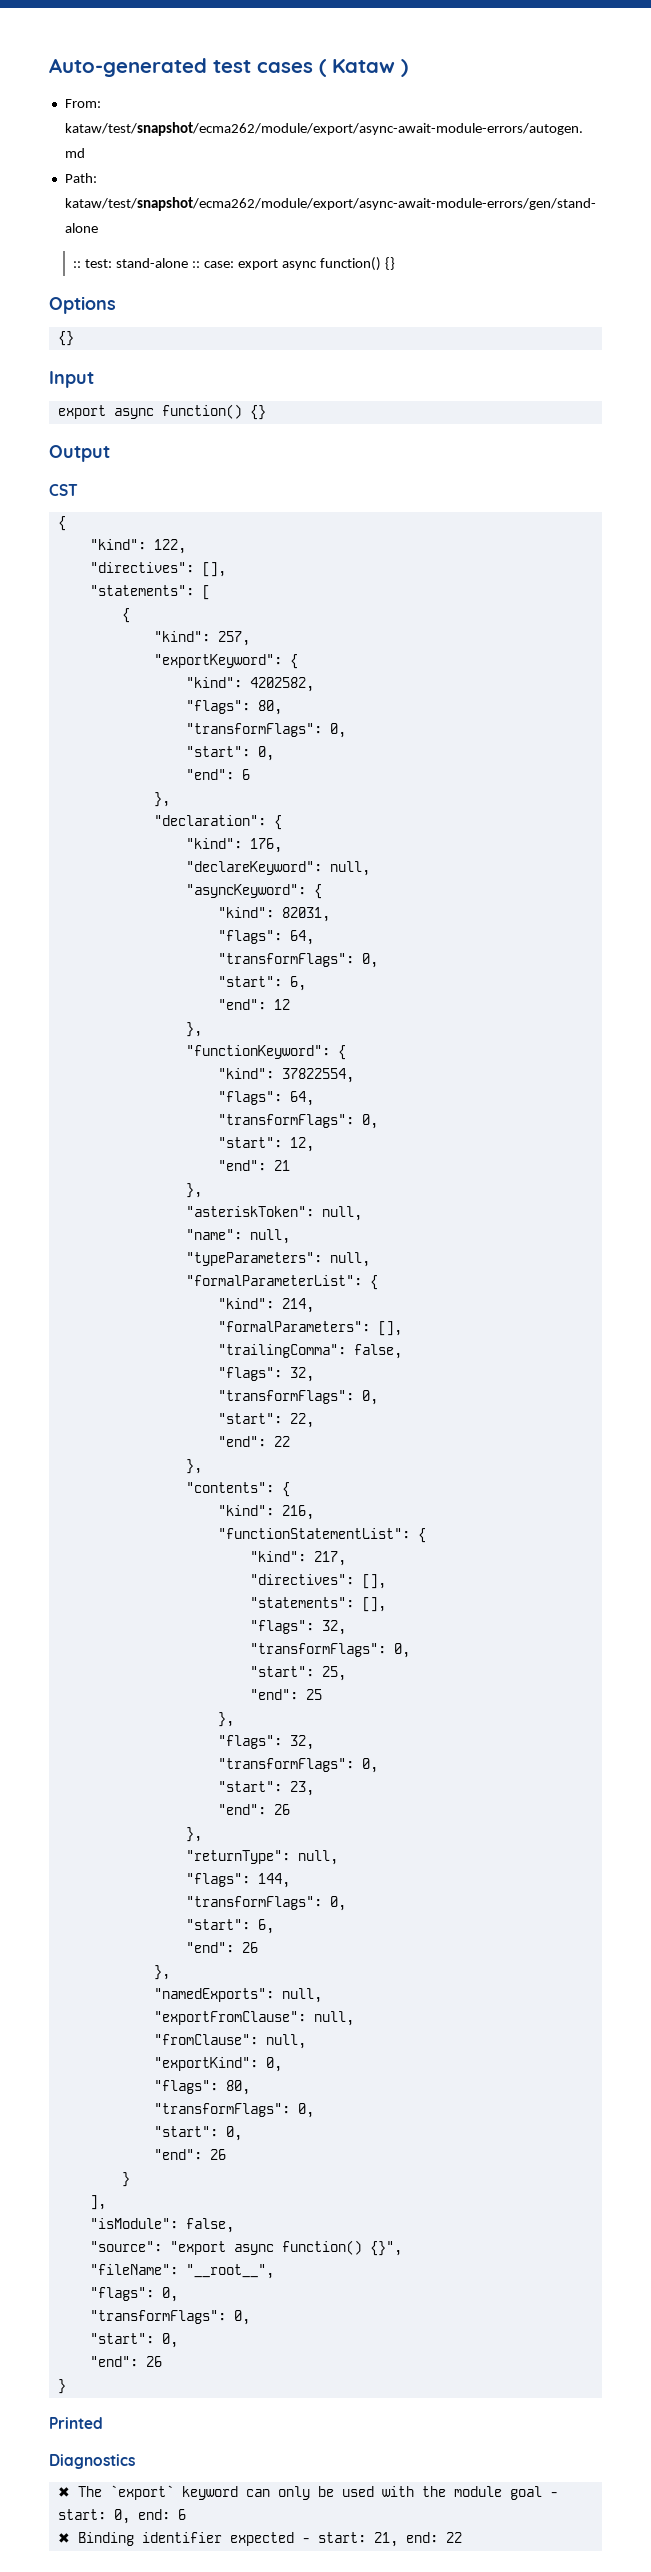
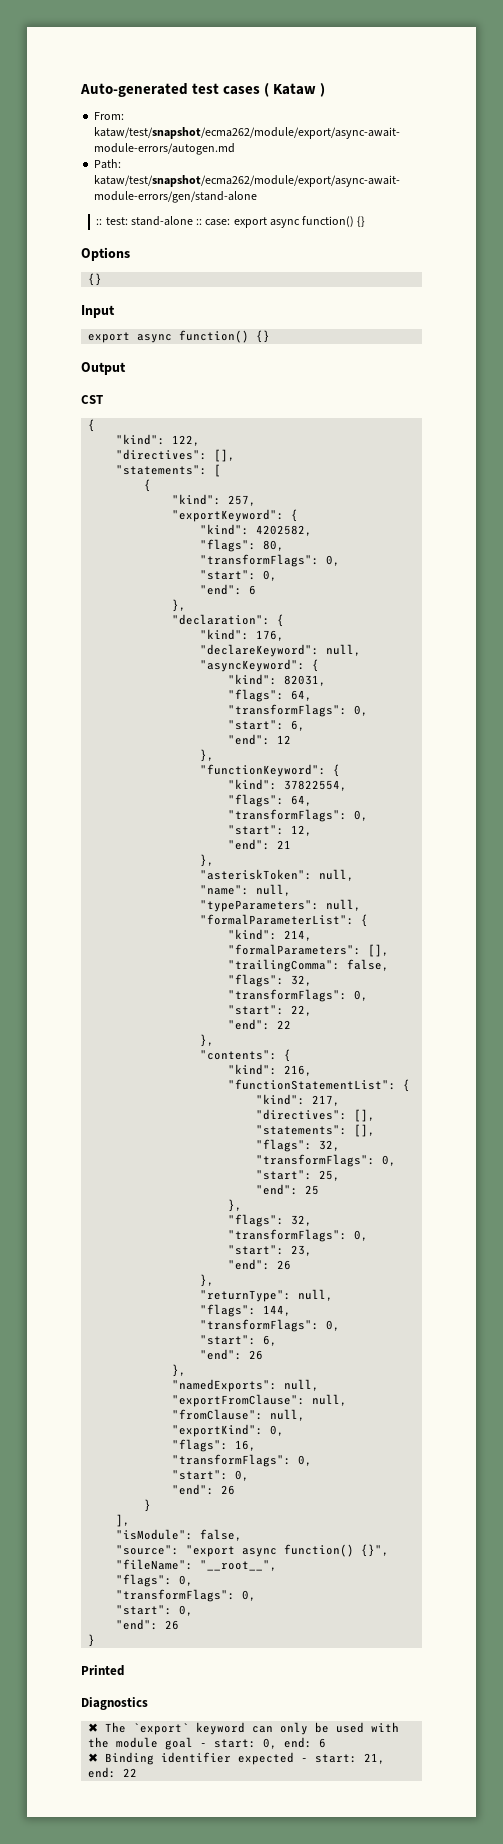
  "exportKind": 0,
- "flags": 80,
+ "flags": 16,

